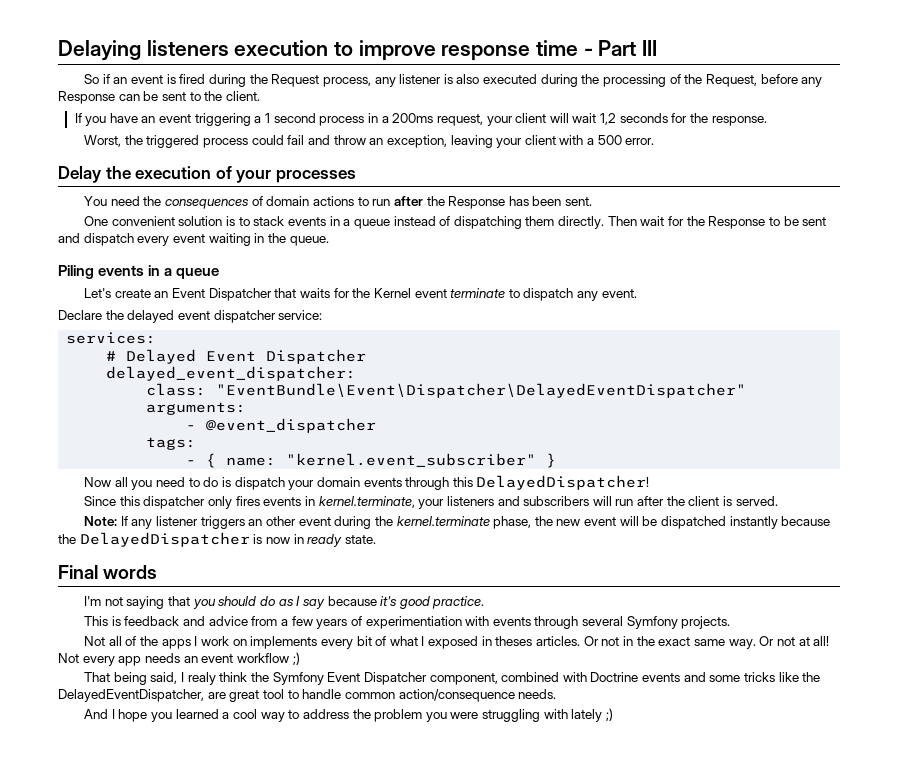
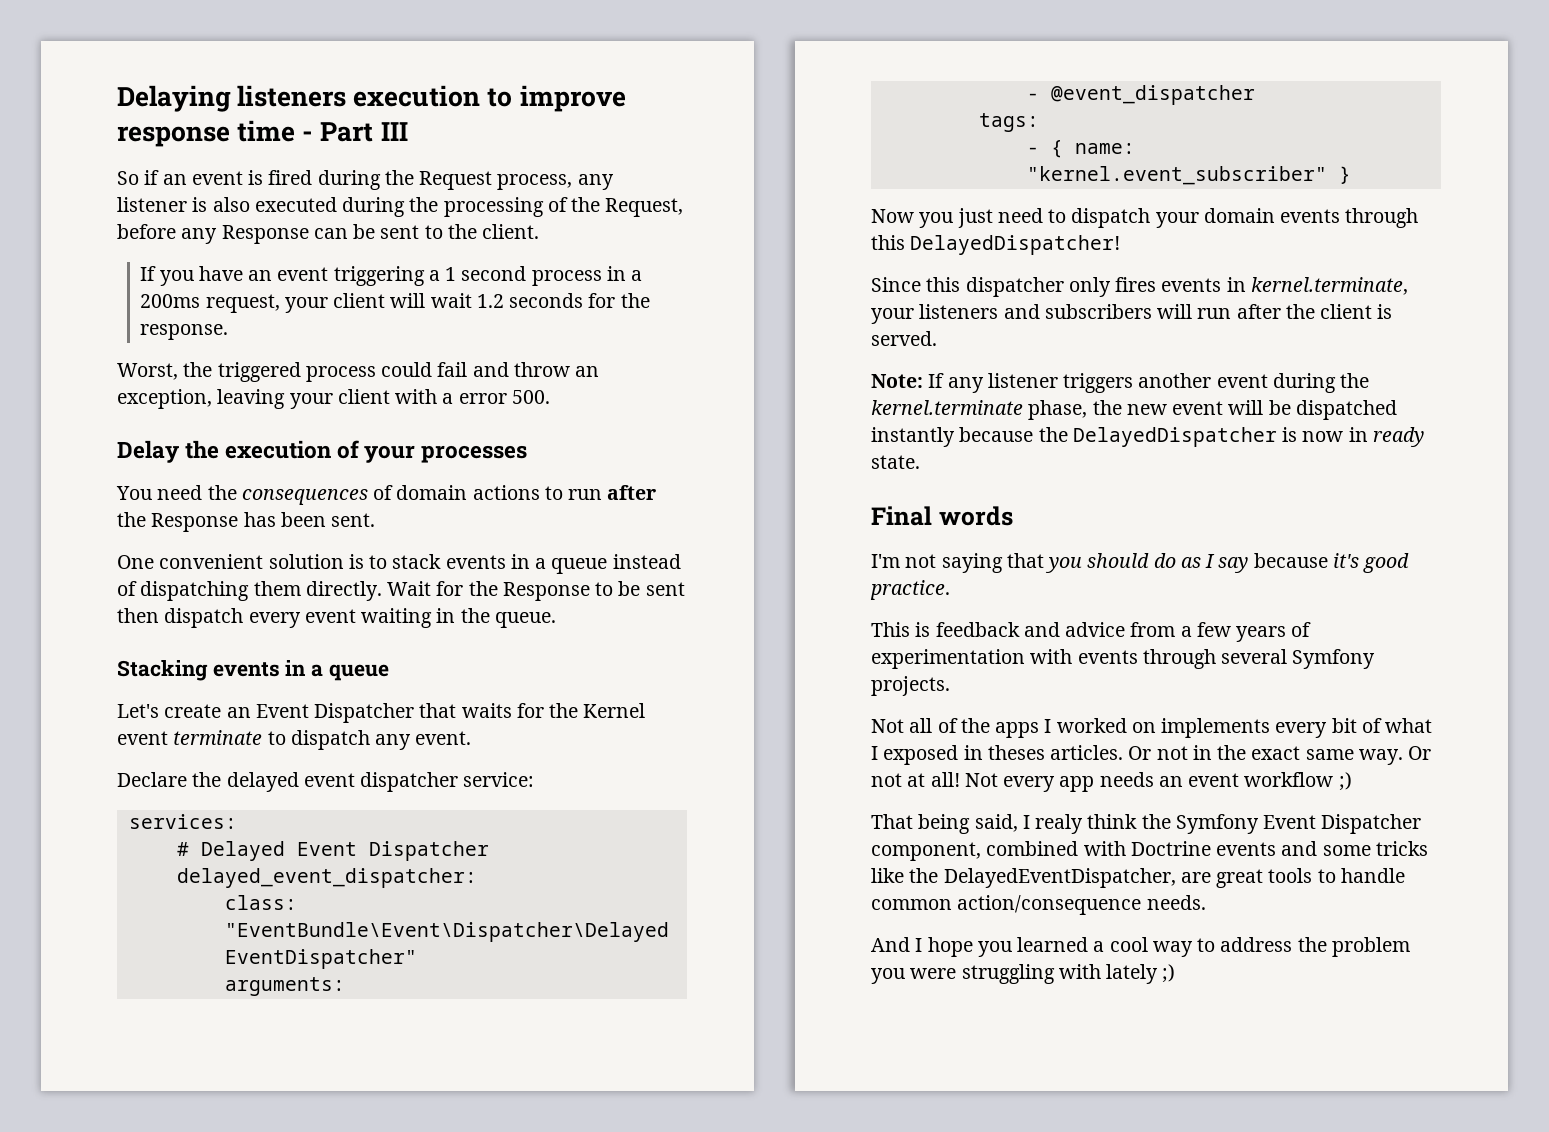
- If you have an event triggering a 1 second process in a 200ms request, your client will wait 1,2 seconds for the response.
+ If you have an event triggering a 1 second process in a 200ms request, your client will wait 1.2 seconds for the response.
- Worst, the triggered process could fail and throw an exception, leaving your client with a 500 error.
+ Worst, the triggered process could fail and throw an exception, leaving your client with a error 500.
- Then wait for the Response to be sent and dispatch every event waiting in the queue.
+ Wait for the Response to be sent then dispatch every event waiting in the queue.
- Piling events in a queue
+ Stacking events in a queue
- Now all you need to do is dispatch your domain events through this DelayedDispatcher!
+ Now you just need to dispatch your domain events through this DelayedDispatcher!
- Note: If any listener triggers an other event during the kernel.terminate phase, the new event will be dispatched instantly because the DelayedDispatcher is now in ready state.
+ Note: If any listener triggers another event during the kernel.terminate phase, the new event will be dispatched instantly because the DelayedDispatcher is now in ready state.
- This is feedback and advice from a few years of experimentiation with events through several Symfony projects.
+ This is feedback and advice from a few years of experimentation with events through several Symfony projects.
- Not all of the apps I work on implements every bit of what I exposed in theses articles.
+ Not all of the apps I worked on implements every bit of what I exposed in theses articles.
- That being said, I realy think the Symfony Event Dispatcher component, combined with Doctrine events and some tricks like the DelayedEventDispatcher, are great tool to handle common action/consequence needs.
+ That being said, I realy think the Symfony Event Dispatcher component, combined with Doctrine events and some tricks like the DelayedEventDispatcher, are great tools to handle common action/consequence needs.

